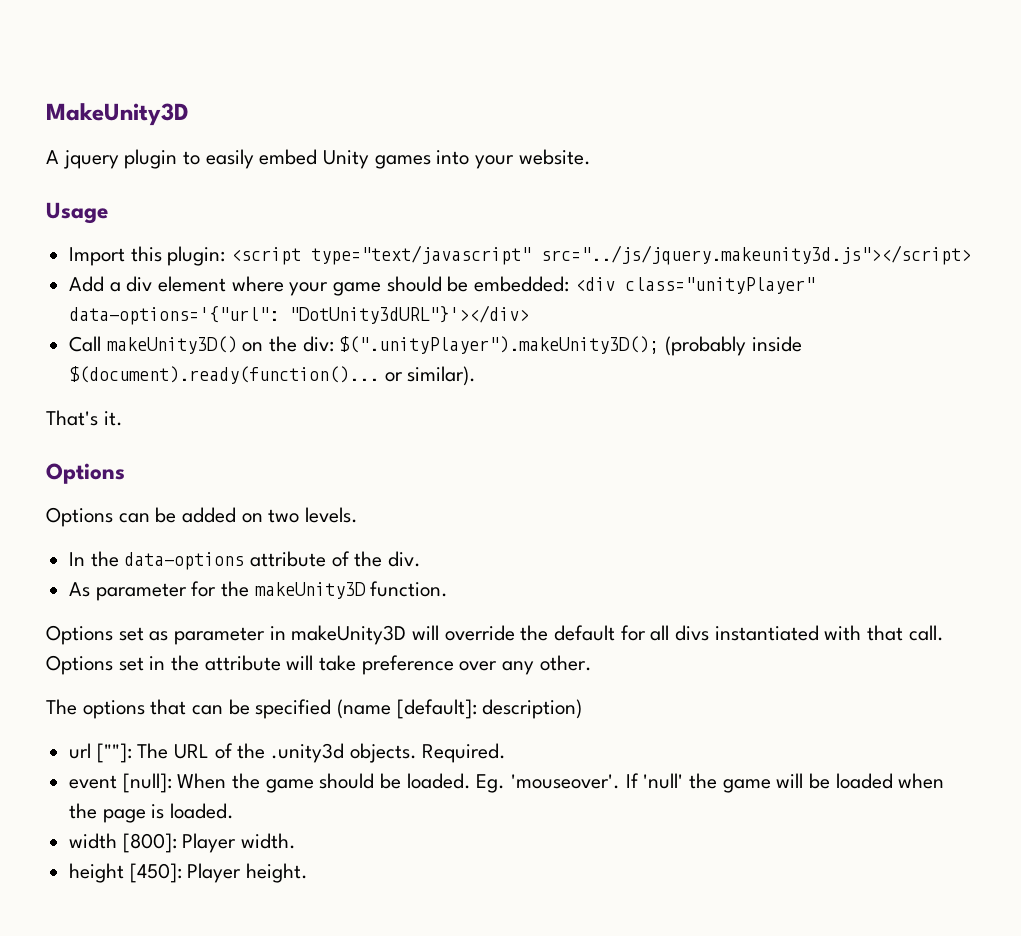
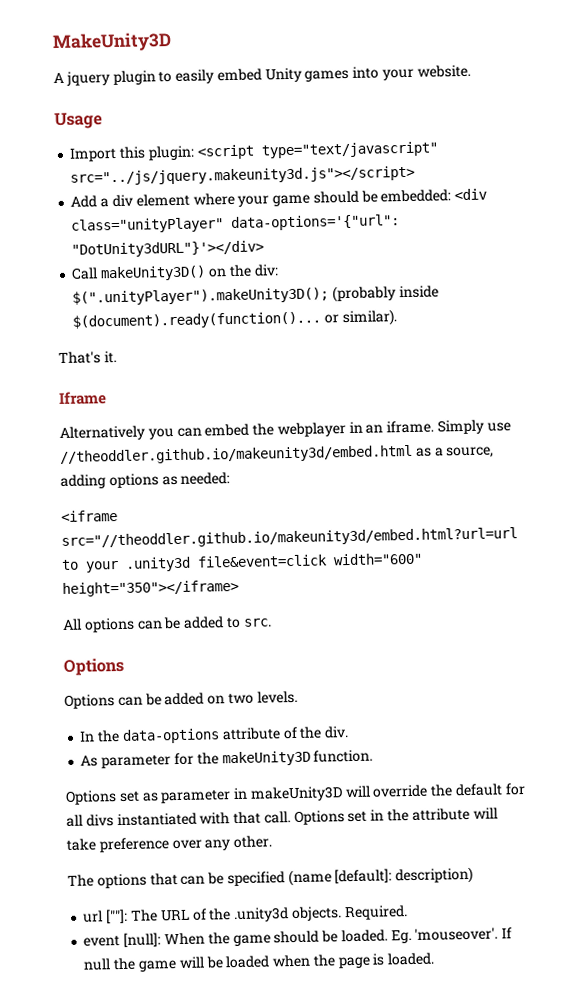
+ Iframe
+ Alternatively you can embed the webplayer in an iframe. Simply use //theoddler.github.io/makeunity3d/embed.html as a source, adding options as needed:
+ <iframe src="//theoddler.github.io/makeunity3d/embed.html?url=url to your .unity3d file&event=click width="600" height="350"></iframe>
+ All options can be added to src.
- If 'null' the game will be loaded when the page is loaded.
+ If null the game will be loaded when the page is loaded.
- width [800]: Player width.
- height [450]: Player height.

